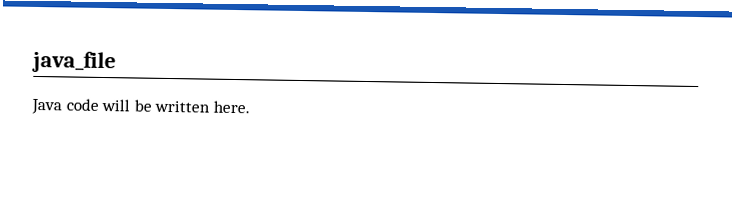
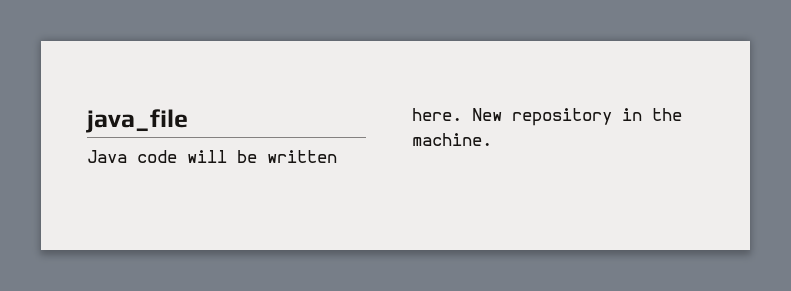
+ New repository in the machine.

